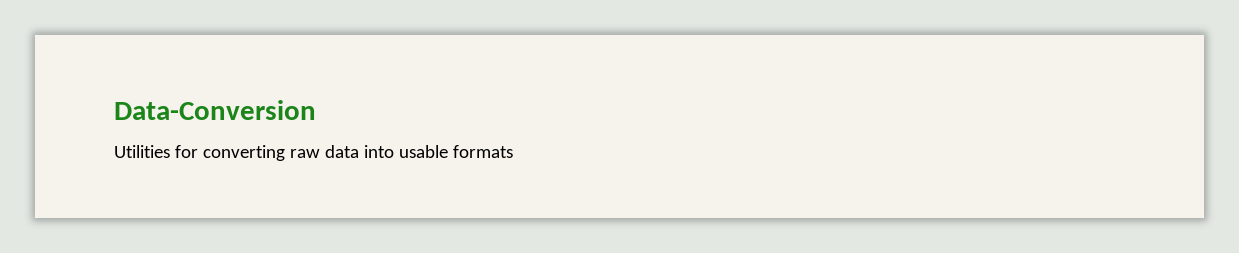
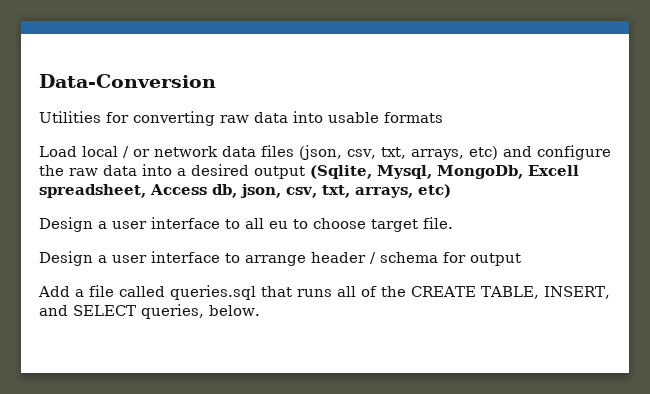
+ Load local / or network data files (json, csv, txt, arrays, etc) and configure the raw data into a desired output (Sqlite, Mysql, MongoDb, Excell spreadsheet, Access db, json, csv, txt, arrays, etc)
+ Design a user interface to all eu to choose target file.
+ Design a user interface to arrange header / schema for output
+ Add a file called queries.sql that runs all of the CREATE TABLE, INSERT, and SELECT queries, below.

